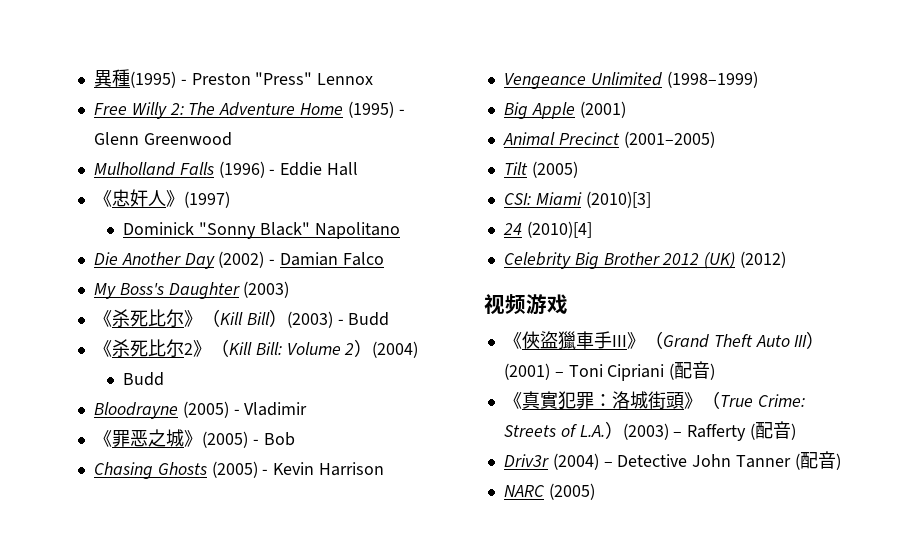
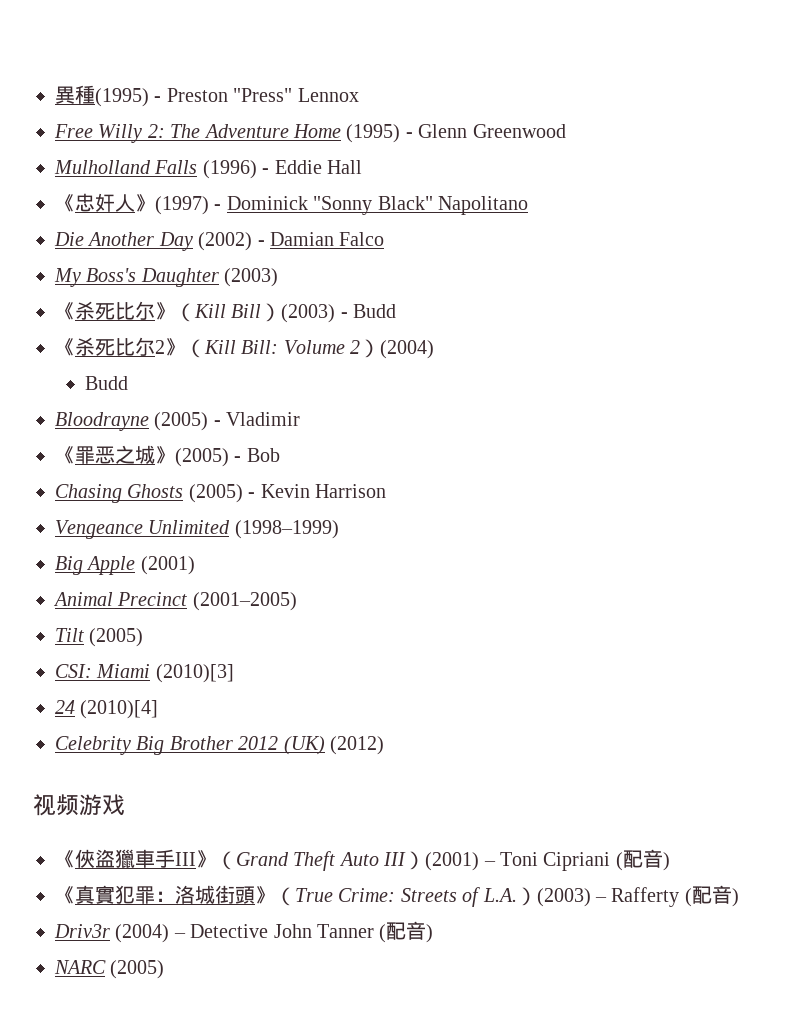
- 《忠奸人》(1997)
- Dominick "Sonny Black" Napolitano
+ 《忠奸人》(1997) - Dominick "Sonny Black" Napolitano

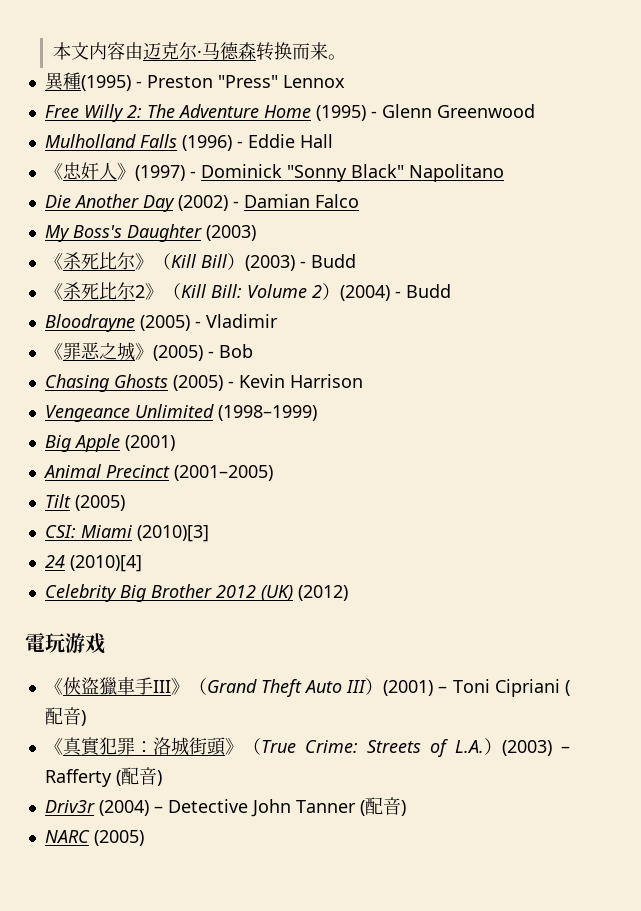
+ 本文内容由迈克尔·马德森转换而来。
- 《杀死比尔2》（Kill Bill: Volume 2）(2004)
- Budd
+ 《杀死比尔2》（Kill Bill: Volume 2）(2004) - Budd
- 视频游戏
+ 電玩游戏

